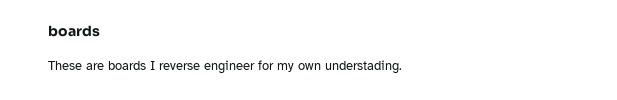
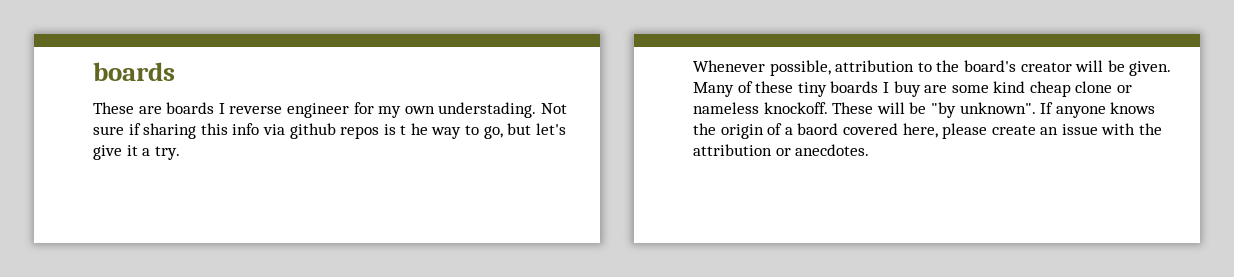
+ Not sure if sharing this info via github repos is t he way to go, but let's give it a try.
+ Whenever possible, attribution to the board's creator will be given. Many of these tiny boards I buy are some kind cheap clone or nameless knockoff. These will be "by unknown". If anyone knows the origin of a baord covered here, please create an issue with the attribution or anecdotes.

